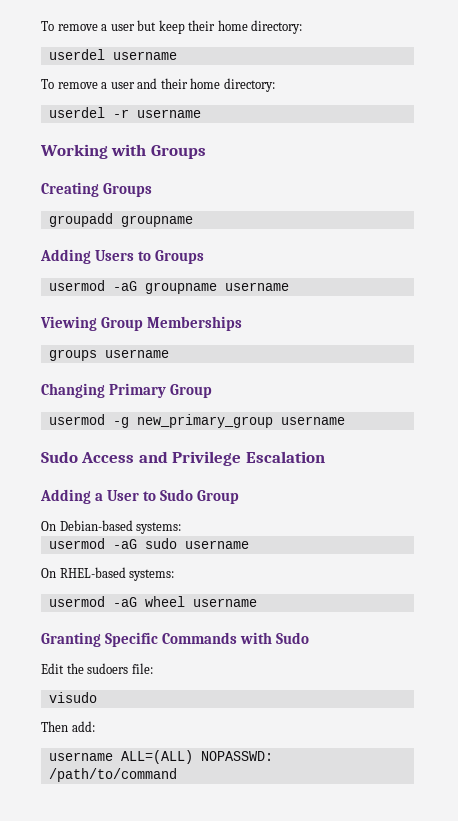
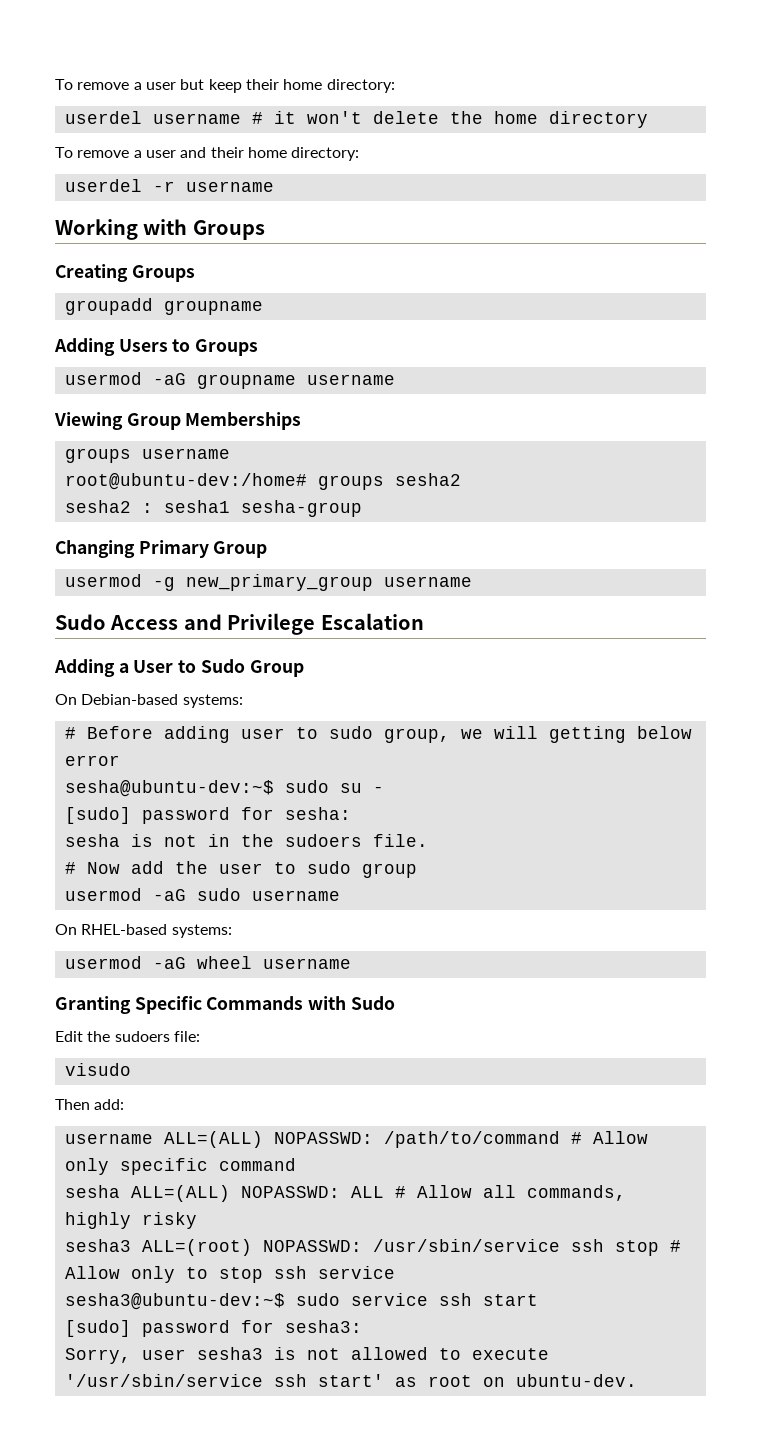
- userdel username
+ userdel username # it won't delete the home directory
+ root@ubuntu-dev:/home# groups sesha2
+ sesha2 : sesha1 sesha-group
+ # Before adding user to sudo group, we will getting below error
+ sesha@ubuntu-dev:~$ sudo su -
+ [sudo] password for sesha:
+ sesha is not in the sudoers file.
+ # Now add the user to sudo group
- username ALL=(ALL) NOPASSWD: /path/to/command
+ username ALL=(ALL) NOPASSWD: /path/to/command # Allow only specific command
+ sesha ALL=(ALL) NOPASSWD: ALL # Allow all commands, highly risky
+ sesha3 ALL=(root) NOPASSWD: /usr/sbin/service ssh stop # Allow only to stop ssh service
+ sesha3@ubuntu-dev:~$ sudo service ssh start
+ [sudo] password for sesha3:
+ Sorry, user sesha3 is not allowed to execute '/usr/sbin/service ssh start' as root on ubuntu-dev.

